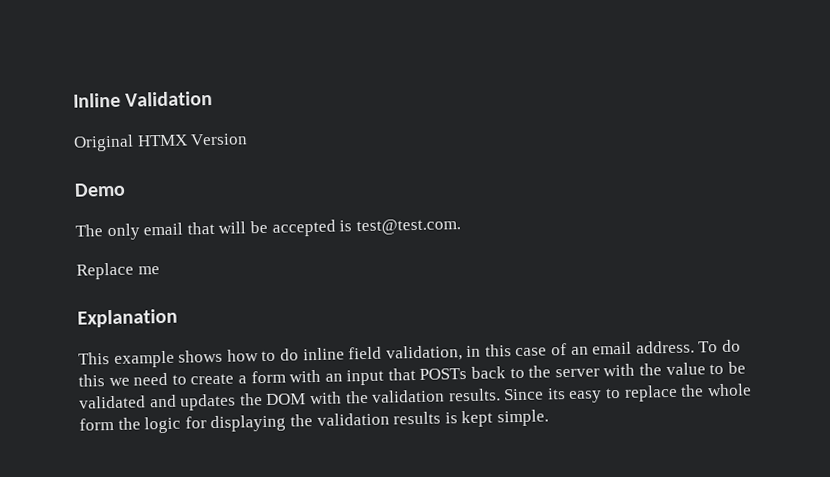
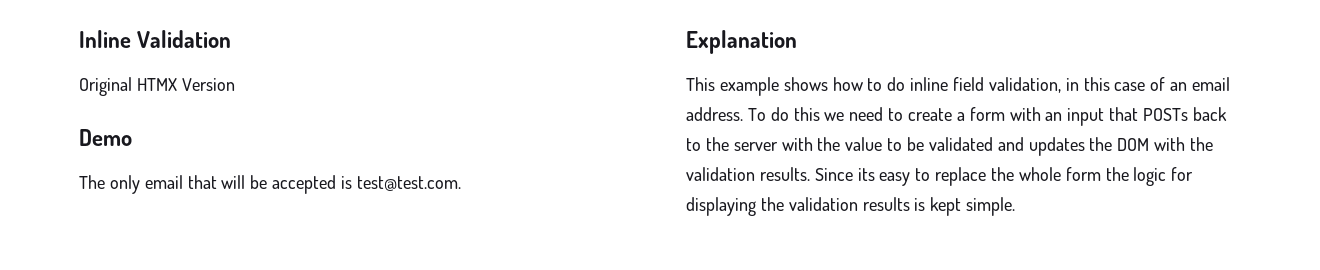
- Replace me

